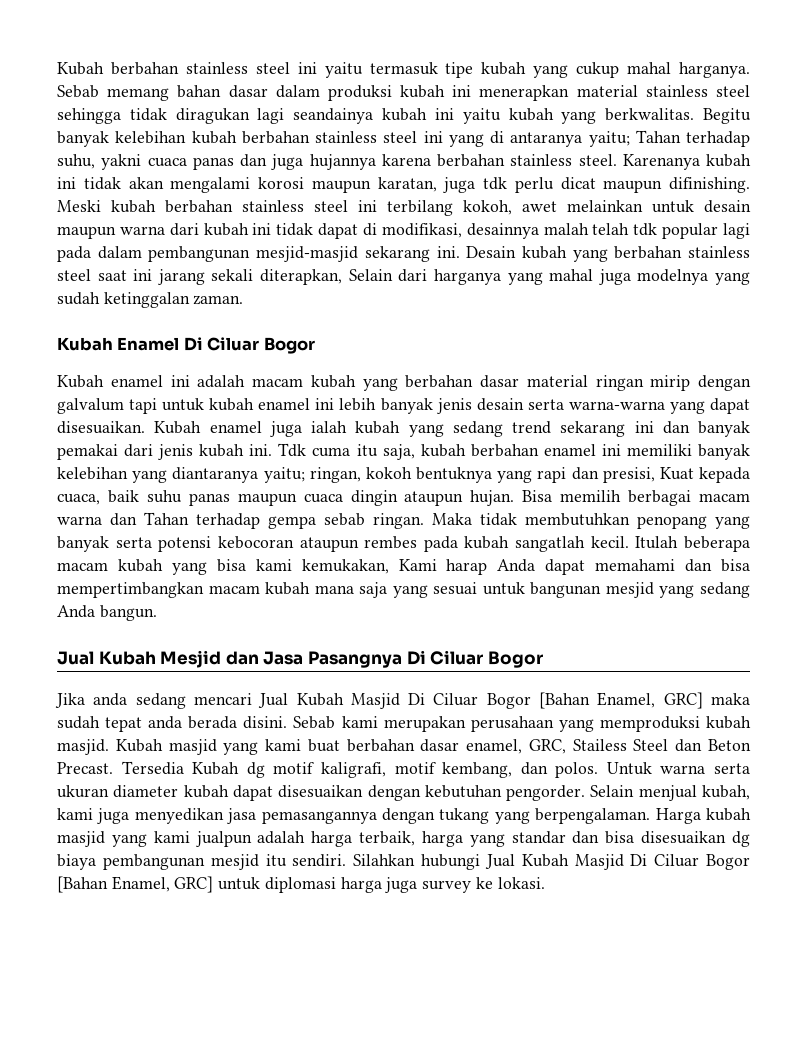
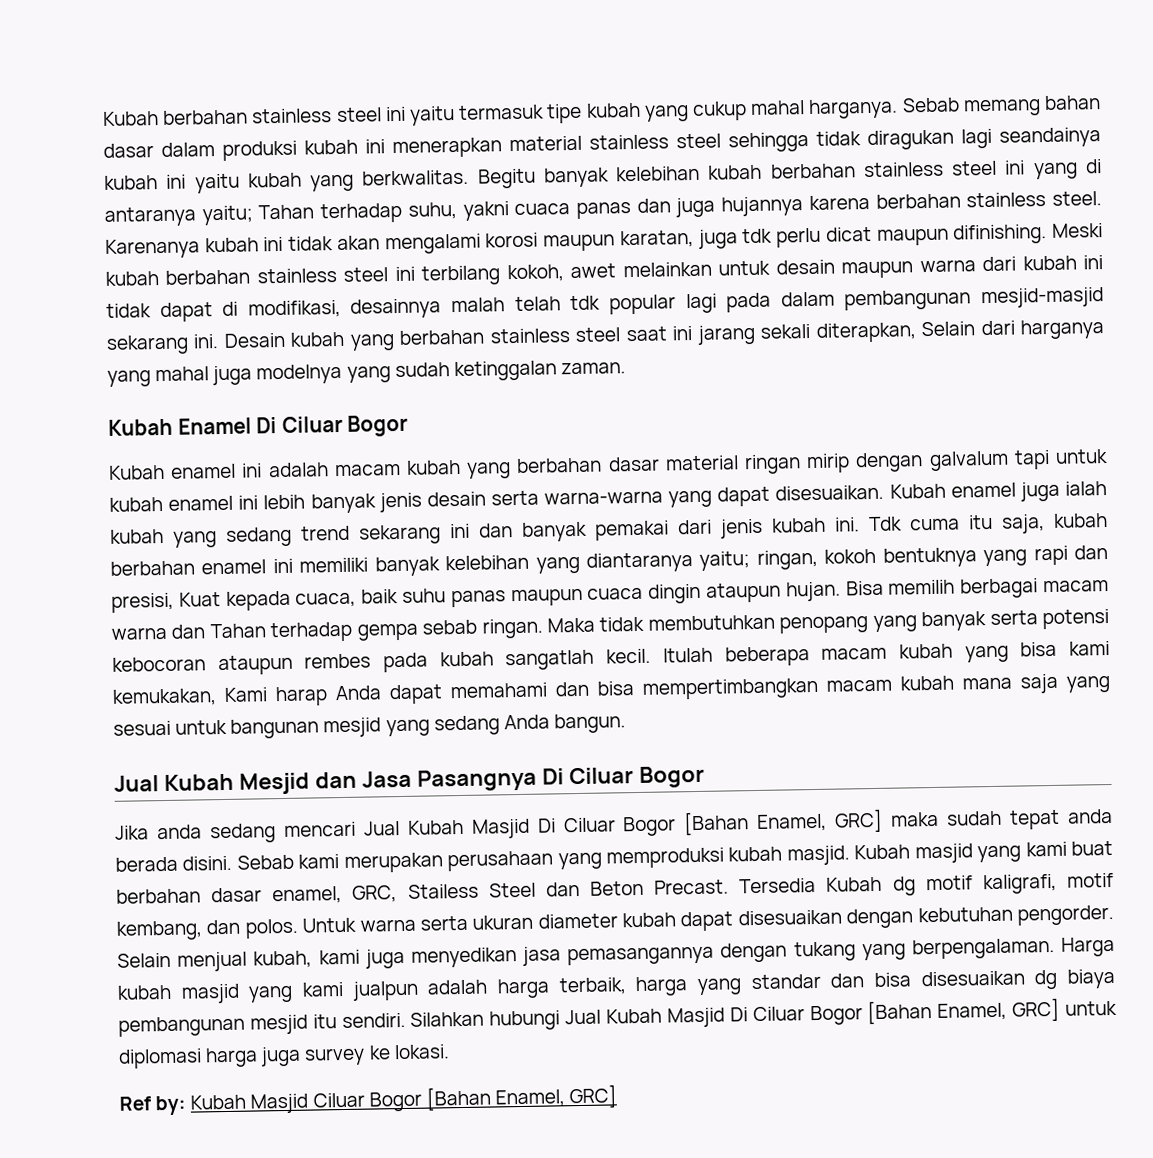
+ Ref by: Kubah Masjid Ciluar Bogor [Bahan Enamel, GRC]

